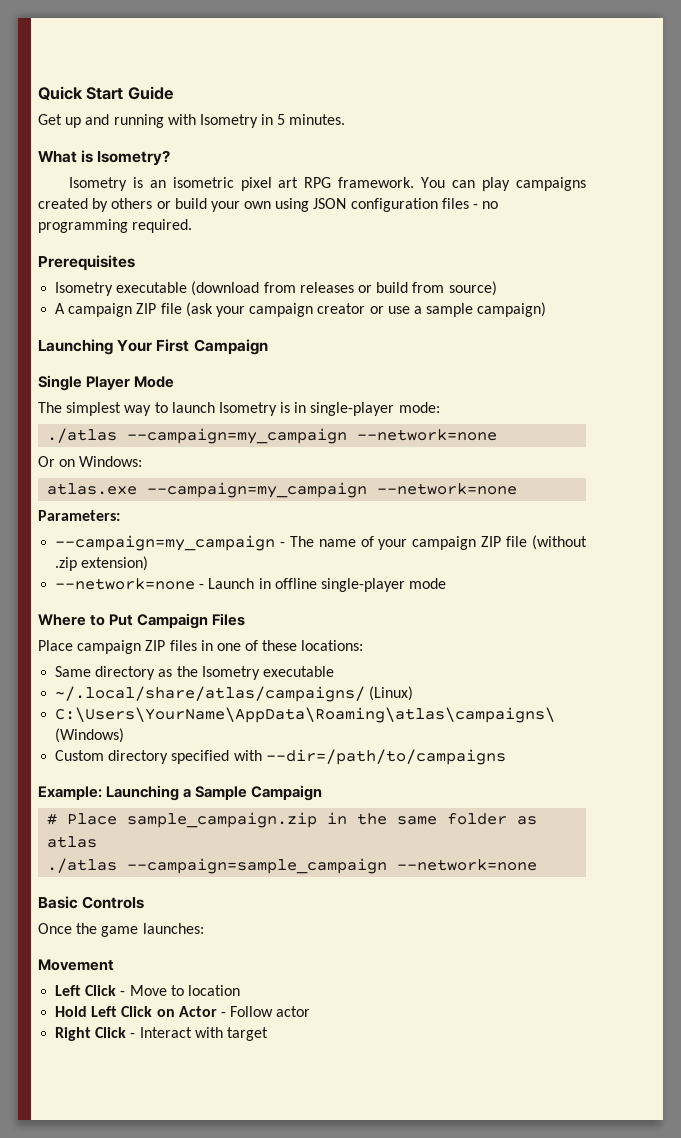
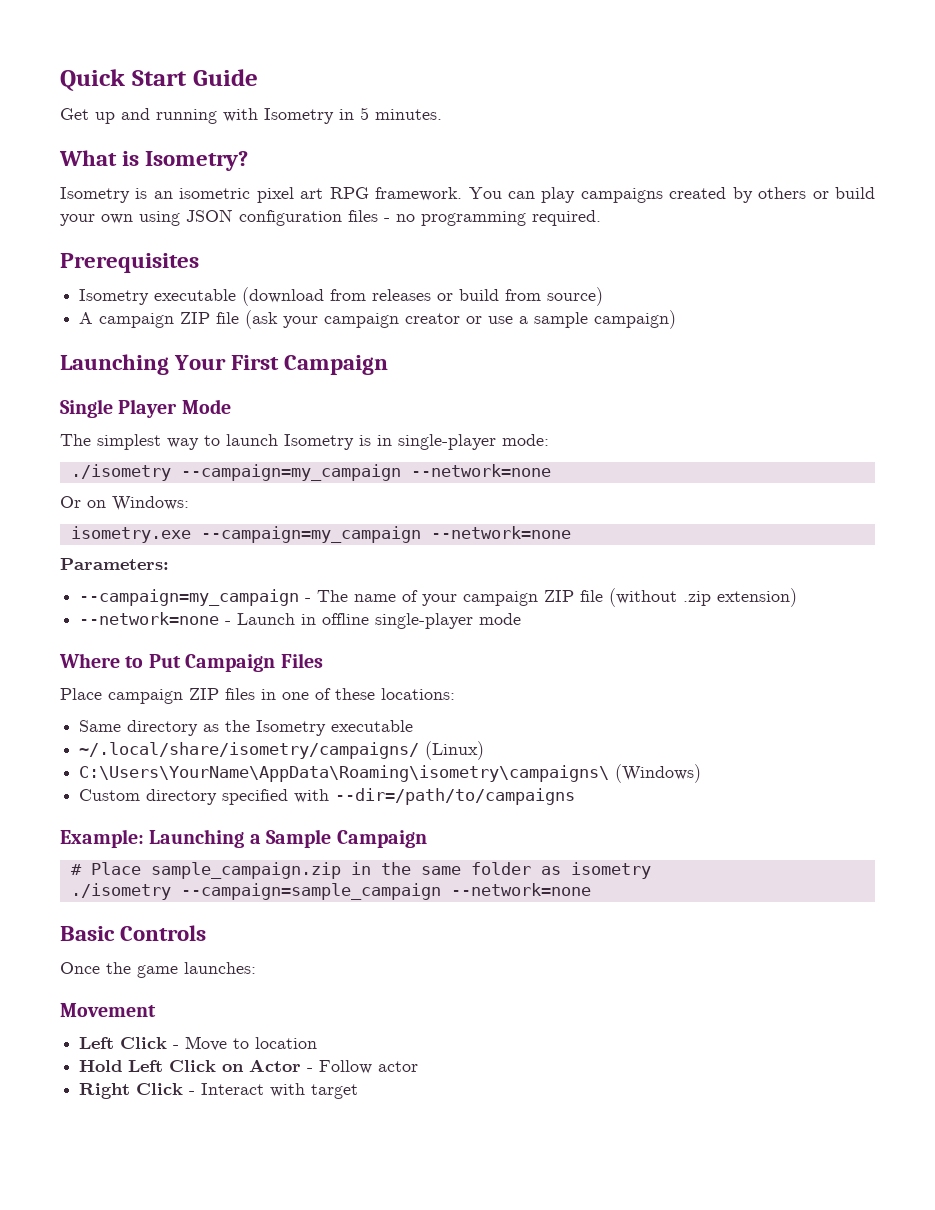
- ./atlas --campaign=my_campaign --network=none
+ ./isometry --campaign=my_campaign --network=none
- atlas.exe --campaign=my_campaign --network=none
+ isometry.exe --campaign=my_campaign --network=none
- ~/.local/share/atlas/campaigns/ (Linux)
+ ~/.local/share/isometry/campaigns/ (Linux)
- C:\Users\YourName\AppData\Roaming\atlas\campaigns\ (Windows)
+ C:\Users\YourName\AppData\Roaming\isometry\campaigns\ (Windows)
- # Place sample_campaign.zip in the same folder as atlas
- ./atlas --campaign=sample_campaign --network=none
+ # Place sample_campaign.zip in the same folder as isometry
+ ./isometry --campaign=sample_campaign --network=none

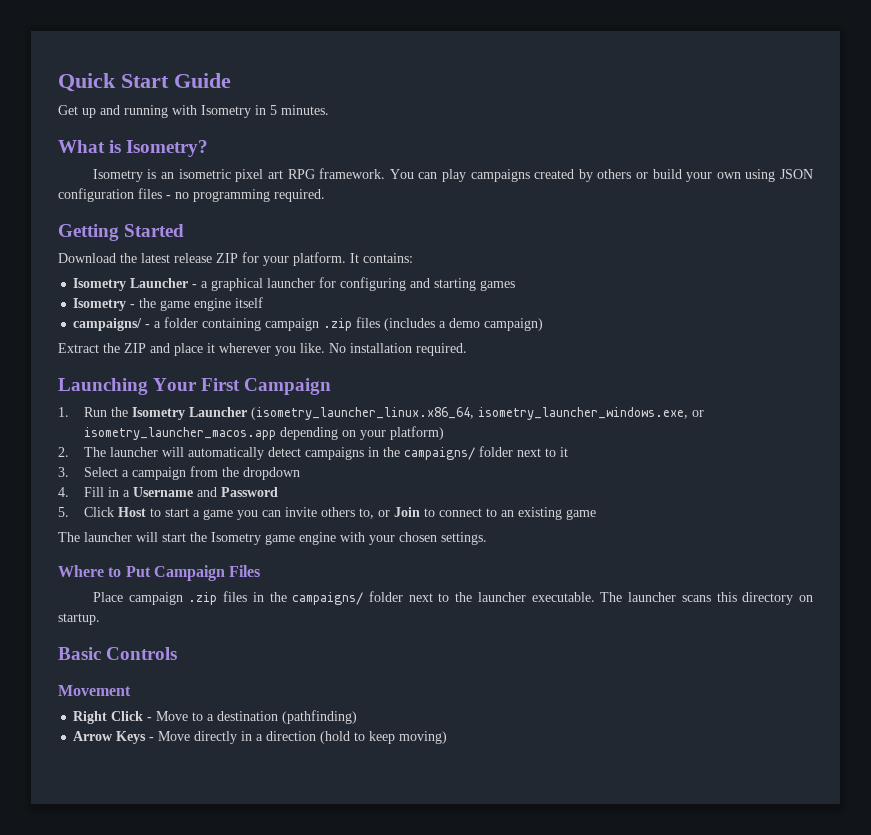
- Prerequisites
- Isometry executable (download from releases or build from source)
- A campaign ZIP file (ask your campaign creator or use a sample campaign)
+ Getting Started
+ Download the latest release ZIP for your platform. It contains:
+ Isometry Launcher - a graphical launcher for configuring and starting games
+ Isometry - the game engine itself
+ campaigns/ - a folder containing campaign .zip files (includes a demo campaign)
+ Extract the ZIP and place it wherever you like. No installation required.
  Launching Your First Campaign
- Single Player Mode
- The simplest way to launch Isometry is in single-player mode:
- ./isometry --campaign=my_campaign --network=none
- Or on Windows:
- isometry.exe --campaign=my_campaign --network=none
- Parameters:
- --campaign=my_campaign - The name of your campaign ZIP file (without .zip extension)
- --network=none - Launch in offline single-player mode
+ 1. Run the Isometry Launcher (isometry_launcher_linux.x86_64, isometry_launcher_windows.exe, or isometry_launcher_macos.app depending on your platform)
+ 2. The launcher will automatically detect campaigns in the campaigns/ folder next to it
+ 3. Select a campaign from the dropdown
+ 4. Fill in a Username and Password
+ 5. Click Host to start a game you can invite others to, or Join to connect to an existing game
+ The launcher will start the Isometry game engine with your chosen settings.
- Place campaign ZIP files in one of these locations:
- Same directory as the Isometry executable
- ~/.local/share/isometry/campaigns/ (Linux)
- C:\Users\YourName\AppData\Roaming\isometry\campaigns\ (Windows)
- Custom directory specified with --dir=/path/to/campaigns
- Example: Launching a Sample Campaign
- # Place sample_campaign.zip in the same folder as isometry
- ./isometry --campaign=sample_campaign --network=none
+ Place campaign .zip files in the campaigns/ folder next to the launcher executable. The launcher scans this directory on startup.
  Basic Controls
- Once the game launches:
- Left Click - Move to location
- Hold Left Click on Actor - Follow actor
- Right Click - Interact with target
+ Right Click - Move to a destination (pathfinding)
+ Arrow Keys - Move directly in a direction (hold to keep moving)

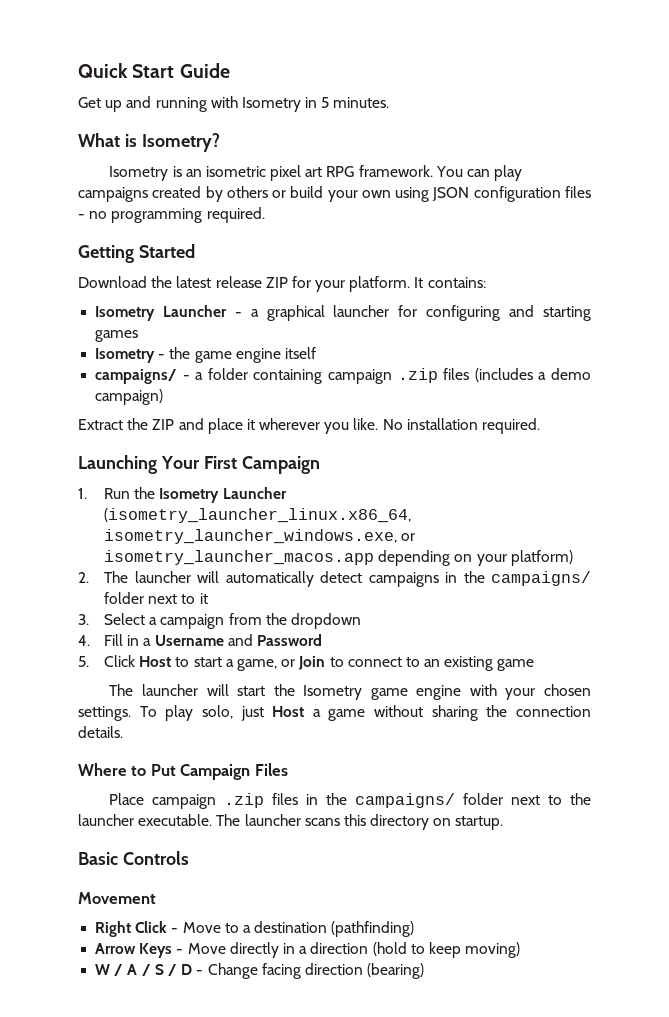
- 5. Click Host to start a game you can invite others to, or Join to connect to an existing game
+ 5. Click Host to start a game, or Join to connect to an existing game
+ To play solo, just Host a game without sharing the connection details.
+ W / A / S / D - Change facing direction (bearing)

